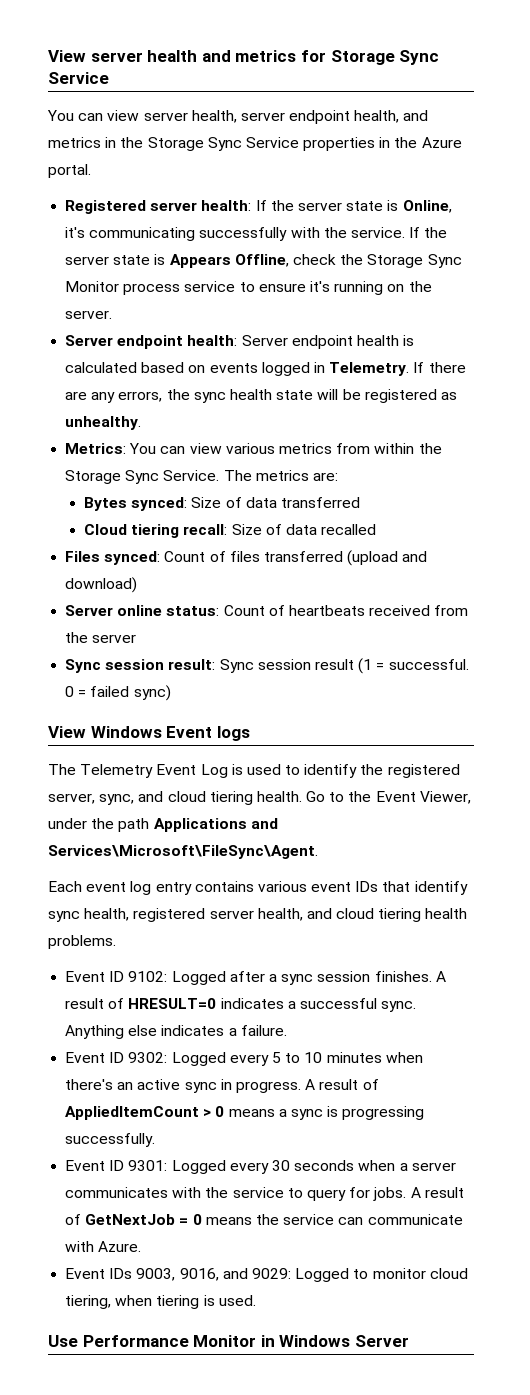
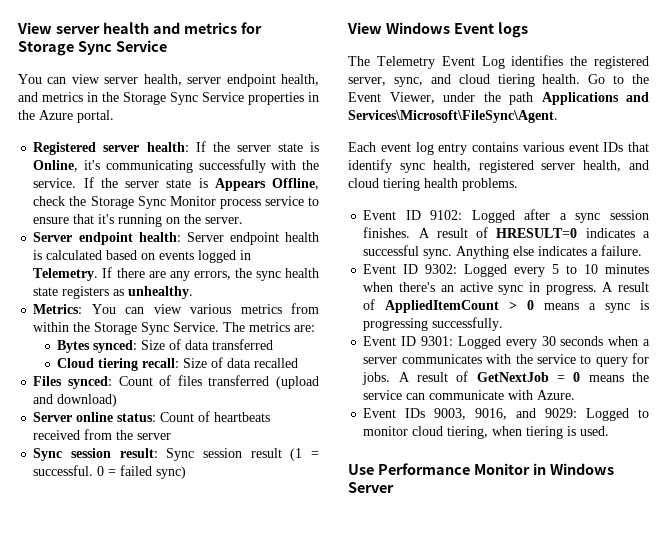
- If the server state is Appears Offline, check the Storage Sync Monitor process service to ensure it's running on the server.
+ If the server state is Appears Offline, check the Storage Sync Monitor process service to ensure that it's running on the server.
- If there are any errors, the sync health state will be registered as unhealthy.
+ If there are any errors, the sync health state registers as unhealthy.
- The Telemetry Event Log is used to identify the registered server, sync, and cloud tiering health.
+ The Telemetry Event Log identifies the registered server, sync, and cloud tiering health.

